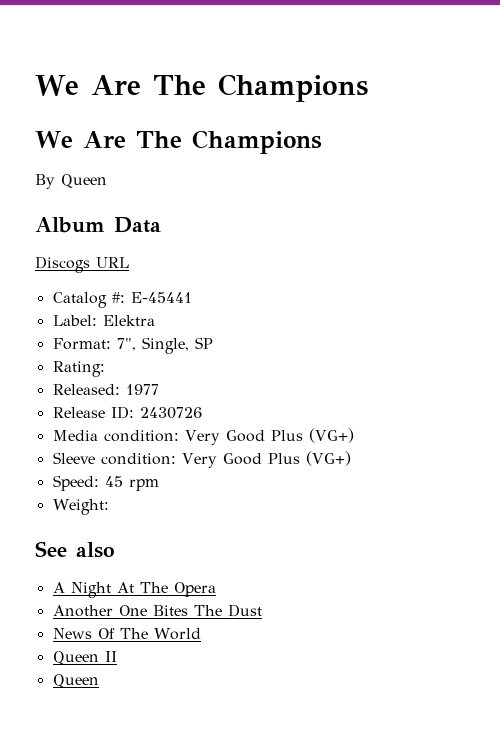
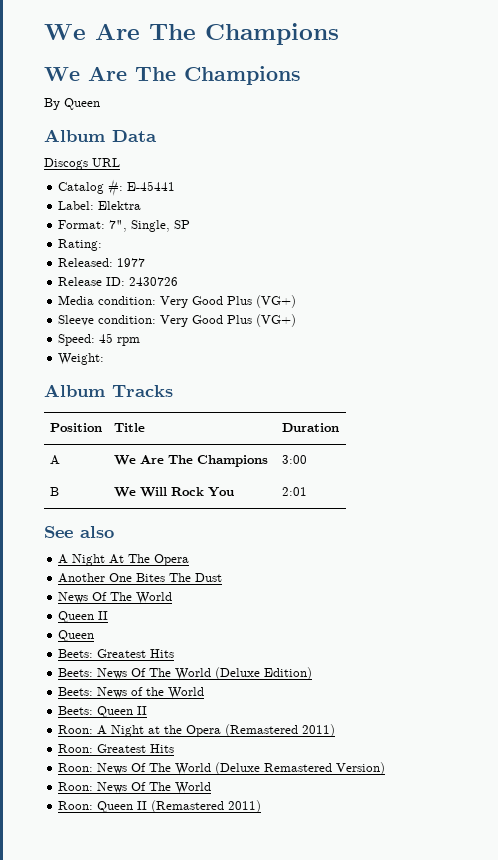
+ Album Tracks
+ Position | Title | Duration
+ A | We Are The Champions | 3:00
+ B | We Will Rock You | 2:01
+ Beets: Greatest Hits
+ Beets: News Of The World (Deluxe Edition)
+ Beets: News of the World
+ Beets: Queen II
+ Roon: A Night at the Opera (Remastered 2011)
+ Roon: Greatest Hits
+ Roon: News Of The World (Deluxe Remastered Version)
+ Roon: News Of The World
+ Roon: Queen II (Remastered 2011)

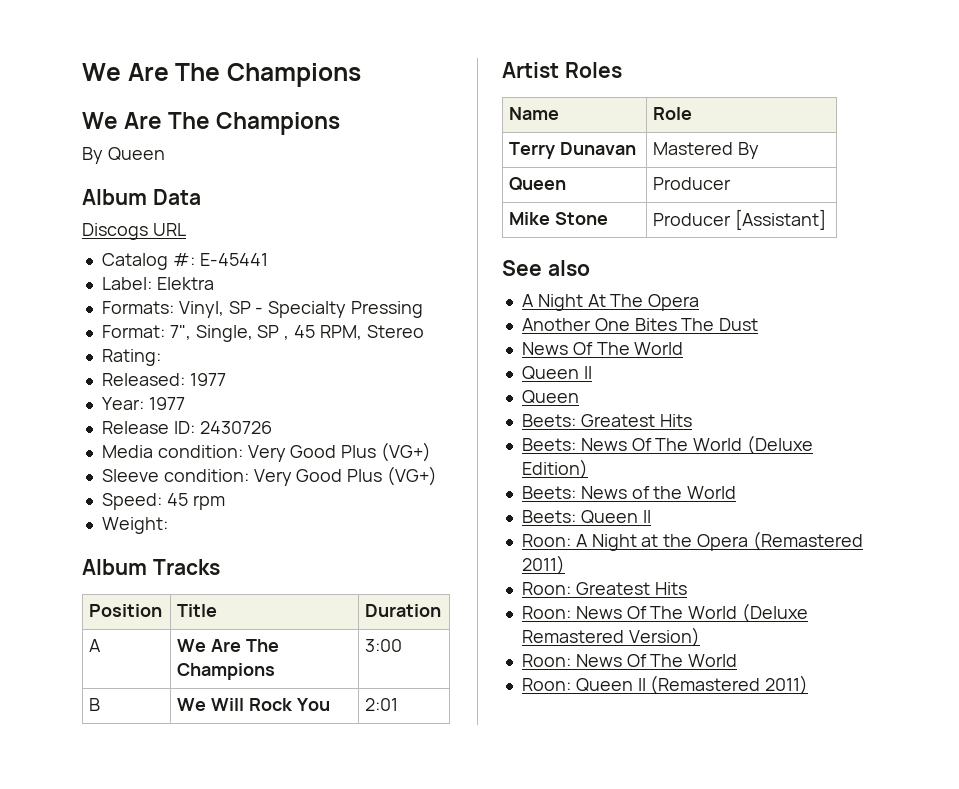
+ Formats: Vinyl, SP - Specialty Pressing
- Format: 7", Single, SP
+ Format: 7", Single, SP , 45 RPM, Stereo
+ Year: 1977
+ Artist Roles
+ Name | Role
+ Terry Dunavan | Mastered By
+ Queen | Producer
+ Mike Stone | Producer [Assistant]

